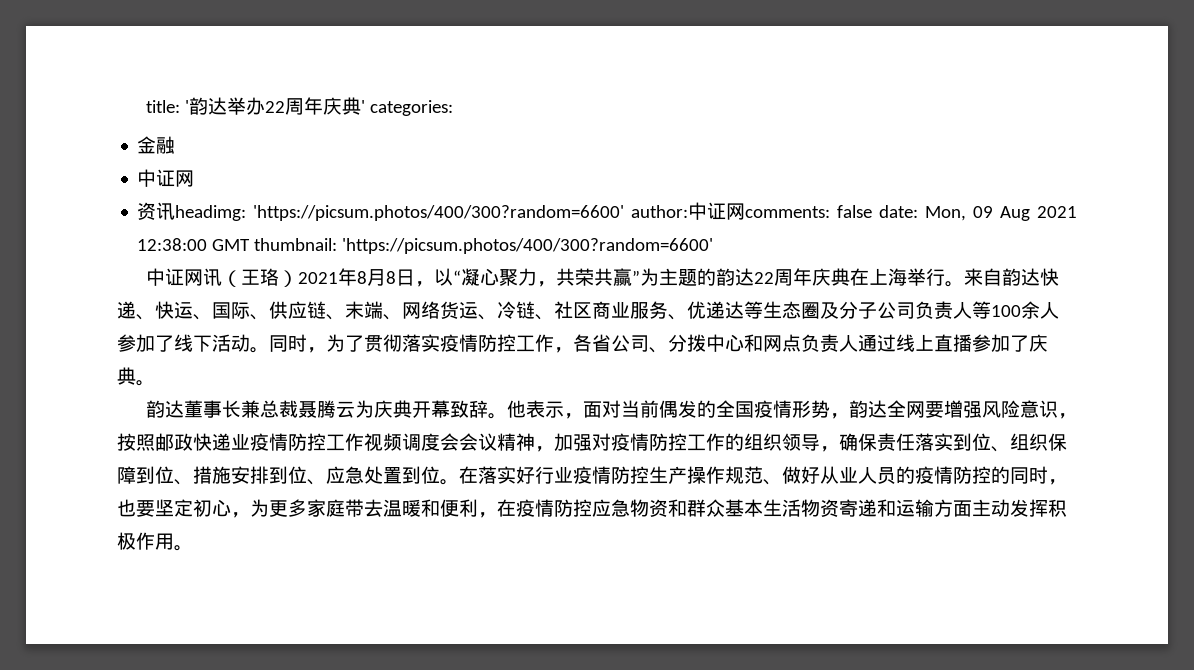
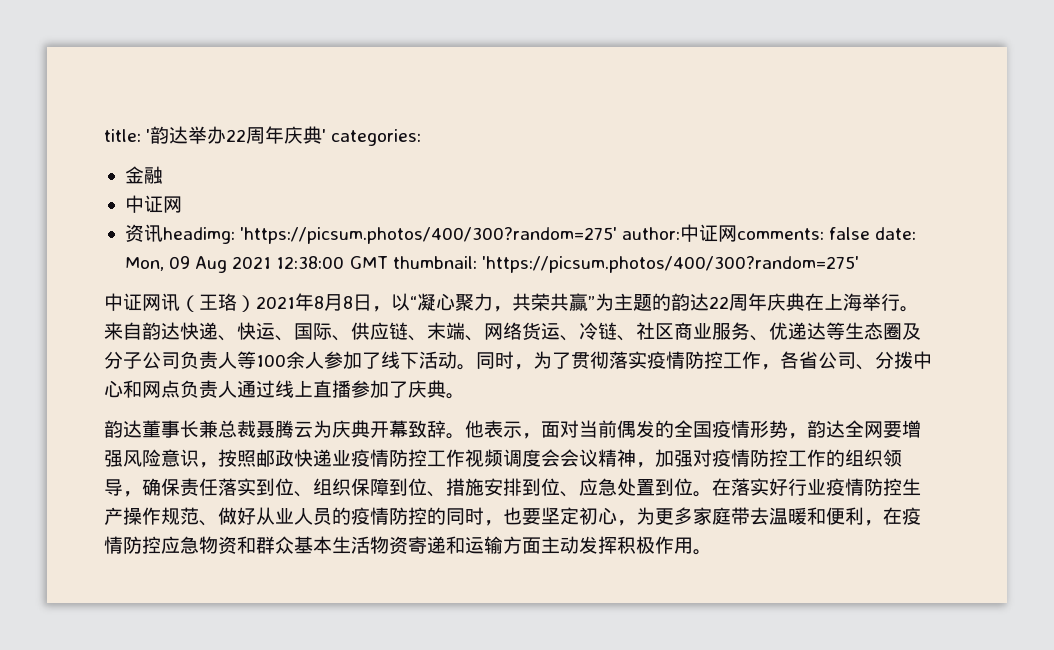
- 资讯headimg: 'https://picsum.photos/400/300?random=6600' author:中证网comments: false date: Mon, 09 Aug 2021 12:38:00 GMT thumbnail: 'https://picsum.photos/400/300?random=6600'
+ 资讯headimg: 'https://picsum.photos/400/300?random=275' author:中证网comments: false date: Mon, 09 Aug 2021 12:38:00 GMT thumbnail: 'https://picsum.photos/400/300?random=275'

